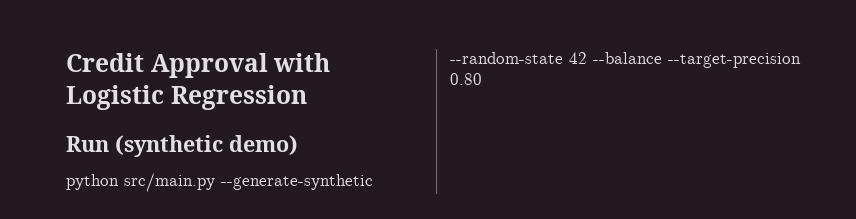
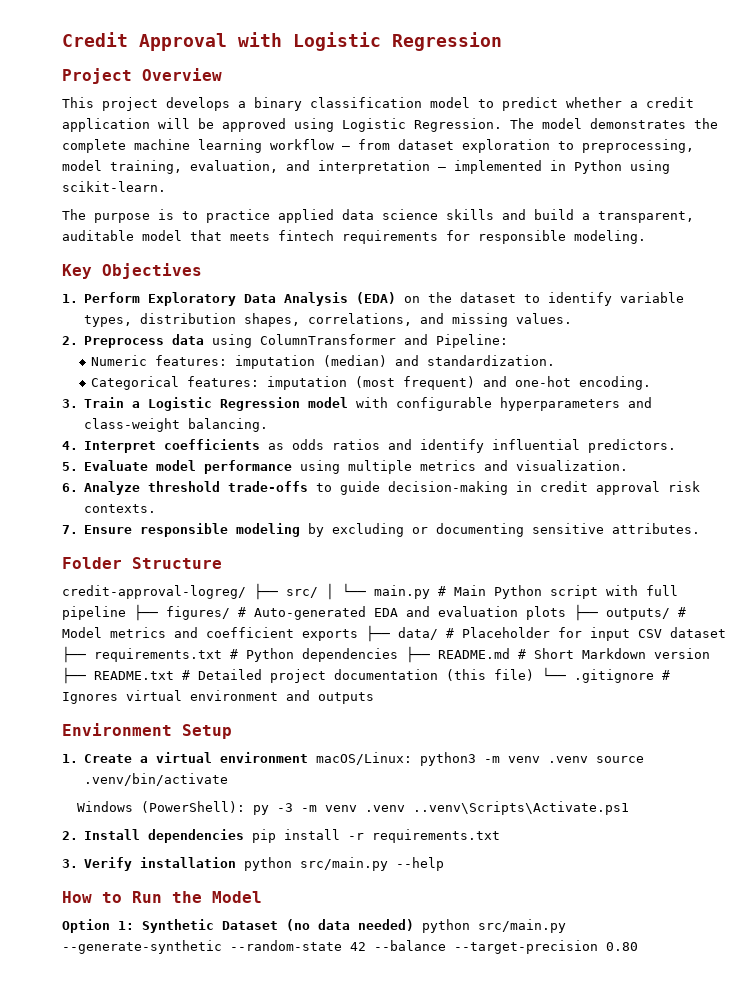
- Run (synthetic demo)
- python src/main.py --generate-synthetic --random-state 42 --balance --target-precision 0.80
+ Project Overview
+ This project develops a binary classification model to predict whether a credit application will be approved using Logistic Regression. The model demonstrates the complete machine learning workflow — from dataset exploration to preprocessing, model training, evaluation, and interpretation — implemented in Python using scikit-learn.
+ The purpose is to practice applied data science skills and build a transparent, auditable model that meets fintech requirements for responsible modeling.
+ Key Objectives
+ 1. Perform Exploratory Data Analysis (EDA) on the dataset to identify variable types, distribution shapes, correlations, and missing values.
+ 2. Preprocess data using ColumnTransformer and Pipeline:
+ Numeric features: imputation (median) and standardization.
+ Categorical features: imputation (most frequent) and one-hot encoding.
+ 3. Train a Logistic Regression model with configurable hyperparameters and class-weight balancing.
+ 4. Interpret coefficients as odds ratios and identify influential predictors.
+ 5. Evaluate model performance using multiple metrics and visualization.
+ 6. Analyze threshold trade-offs to guide decision-making in credit approval risk contexts.
+ 7. Ensure responsible modeling by excluding or documenting sensitive attributes.
+ Folder Structure
+ credit-approval-logreg/ ├── src/ │ └── main.py # Main Python script with full pipeline ├── figures/ # Auto-generated EDA and evaluation plots ├── outputs/ # Model metrics and coefficient exports ├── data/ # Placeholder for input CSV dataset ├── requirements.txt # Python dependencies ├── README.md # Short Markdown version ├── README.txt # Detailed project documentation (this file) └── .gitignore # Ignores virtual environment and outputs
+ Environment Setup
+ 1. Create a virtual environment macOS/Linux: python3 -m venv .venv source .venv/bin/activate
+ Windows (PowerShell): py -3 -m venv .venv ..venv\Scripts\Activate.ps1
+ 2. Install dependencies pip install -r requirements.txt
+ 3. Verify installation python src/main.py --help
+ How to Run the Model
+ Option 1: Synthetic Dataset (no data needed) python src/main.py --generate-synthetic --random-state 42 --balance --target-precision 0.80

